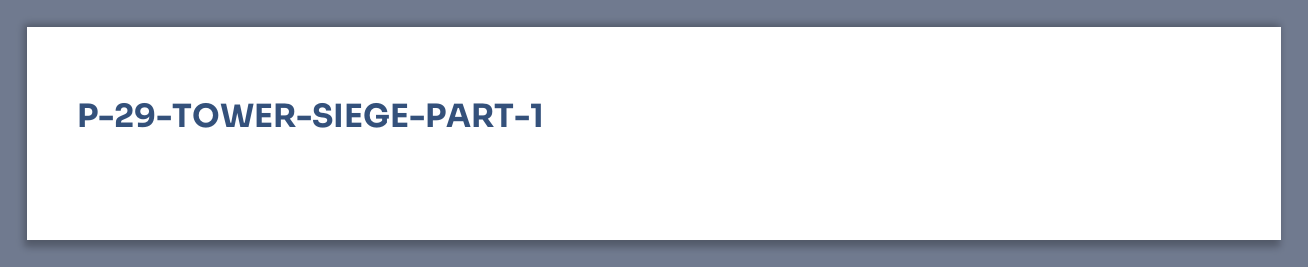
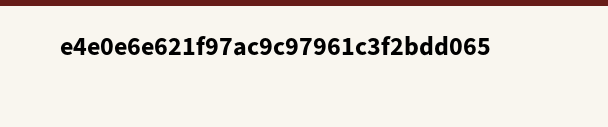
- P-29-TOWER-SIEGE-PART-1
+ e4e0e6e621f97ac9c97961c3f2bdd065

